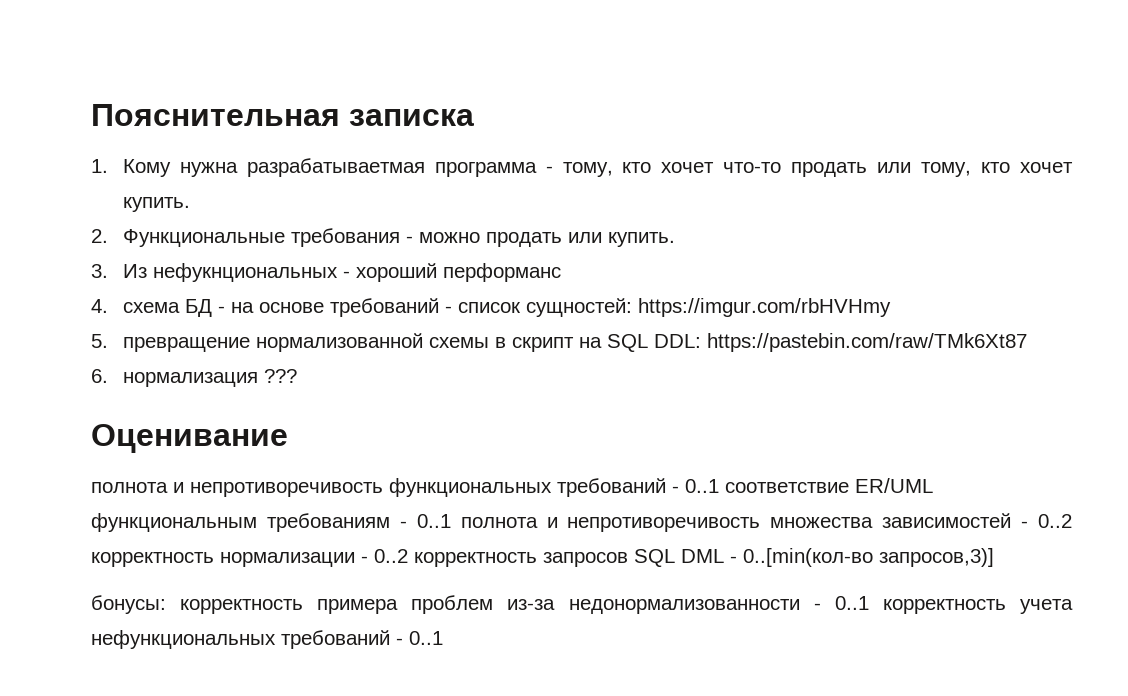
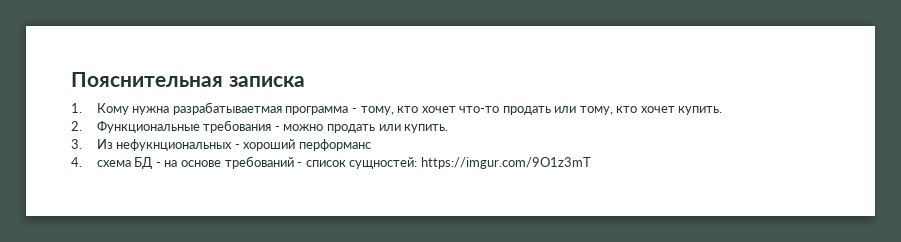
- 4. схема БД - на основе требований - список сущностей: https://imgur.com/rbHVHmy
- 5. превращение нормализованной схемы в скрипт на SQL DDL: https://pastebin.com/raw/TMk6Xt87
- 6. нормализация ???
- Оценивание
- полнота и непротиворечивость функциональных требований - 0..1 соответствие ER/UML функциональным требованиям - 0..1 полнота и непротиворечивость множества зависимостей - 0..2 корректность нормализации - 0..2 корректность запросов SQL DML - 0..[min(кол-во запросов,3)]
- бонусы: корректность примера проблем из-за недонормализованности - 0..1 корректность учета нефункциональных требований - 0..1
+ 4. схема БД - на основе требований - список сущностей: https://imgur.com/9O1z3mT

